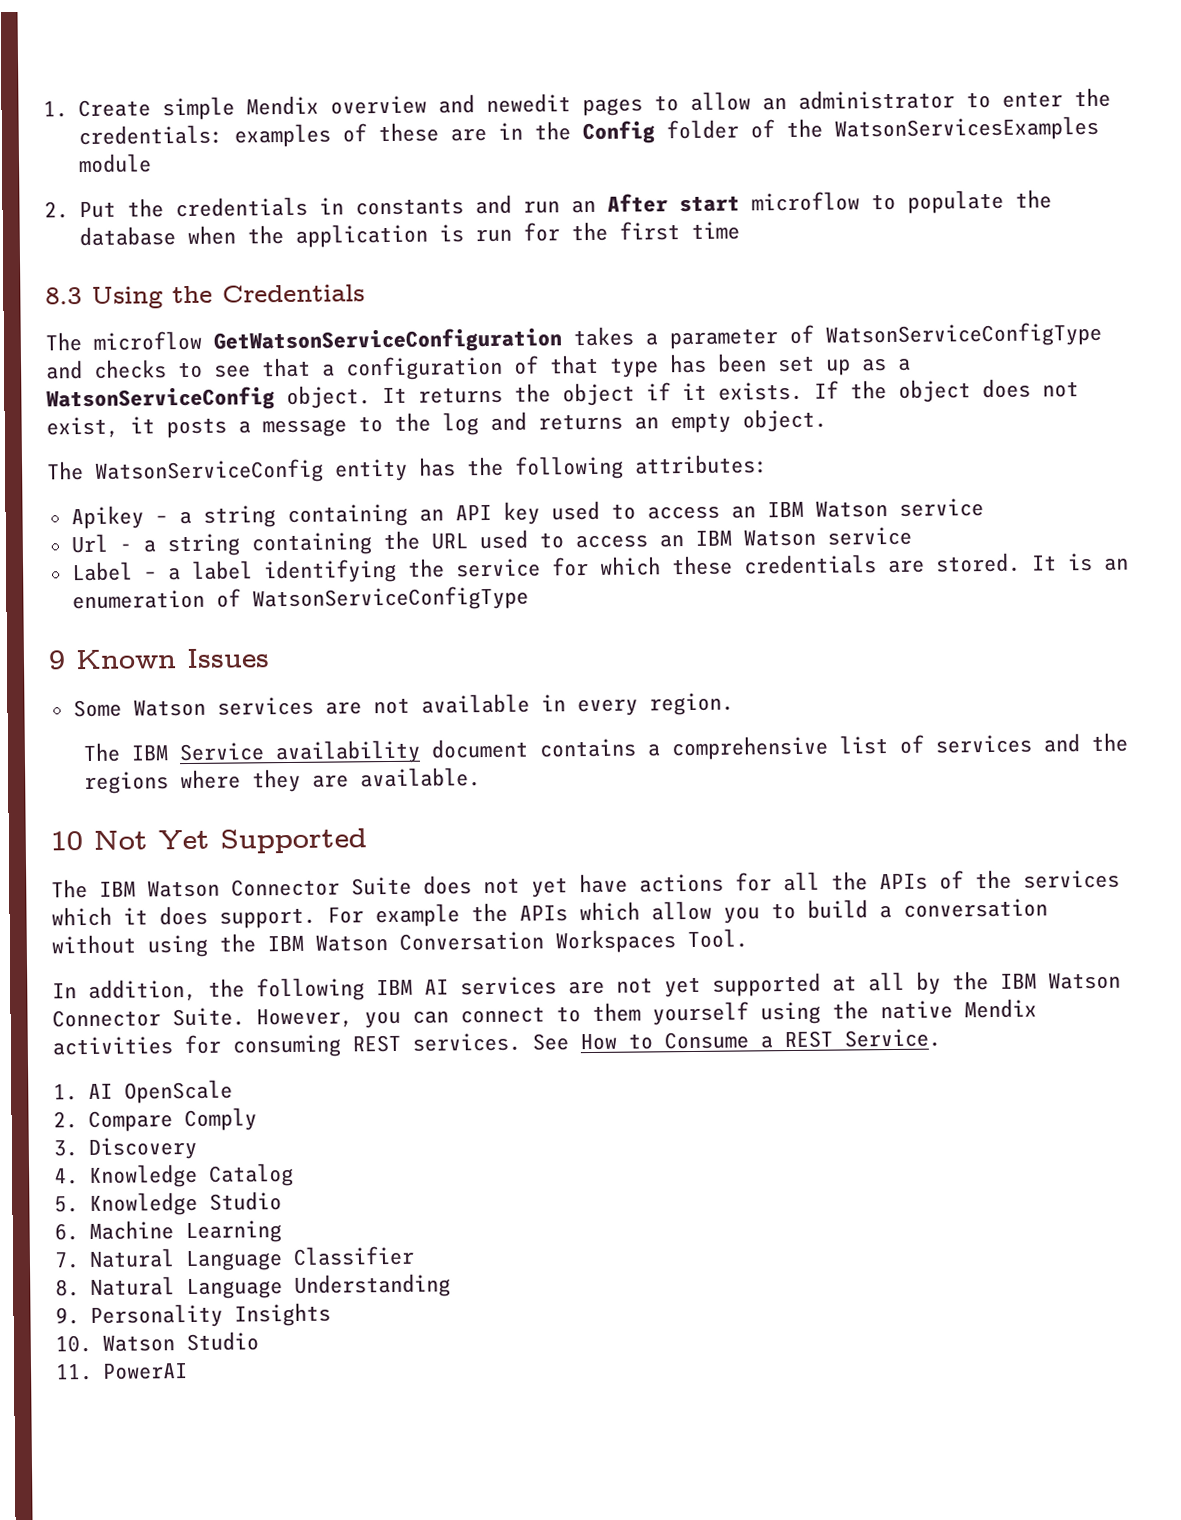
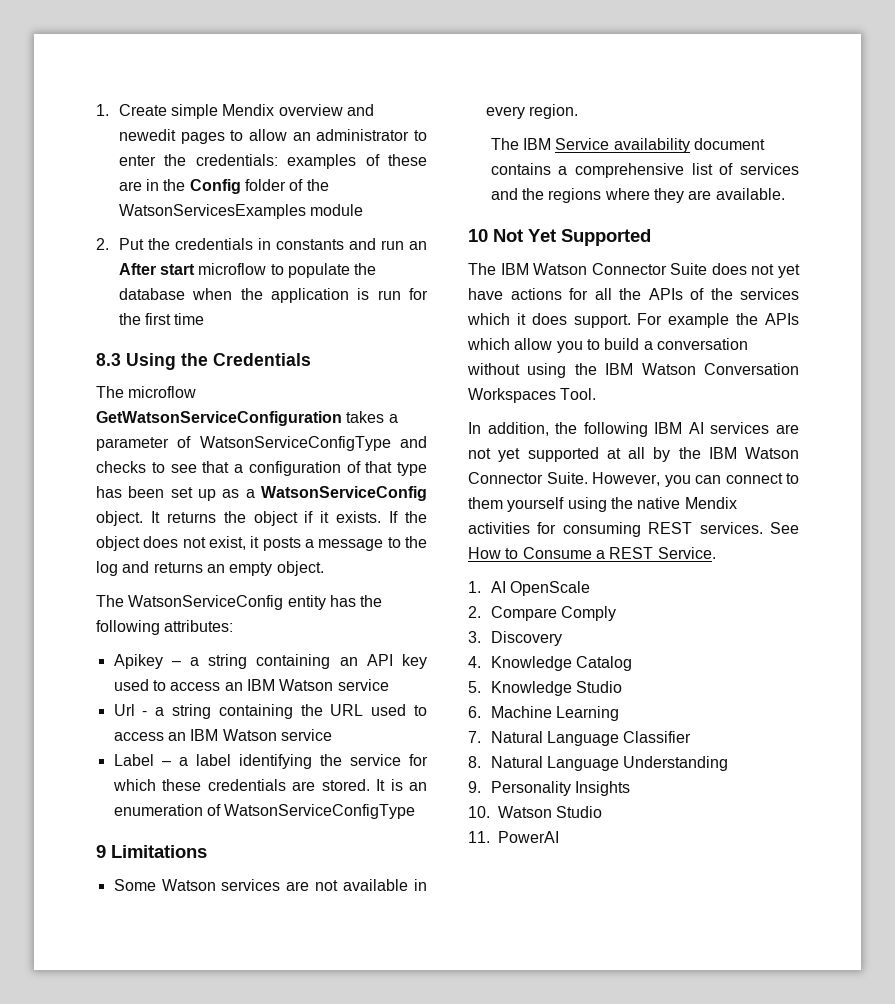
- 9 Known Issues
+ 9 Limitations

